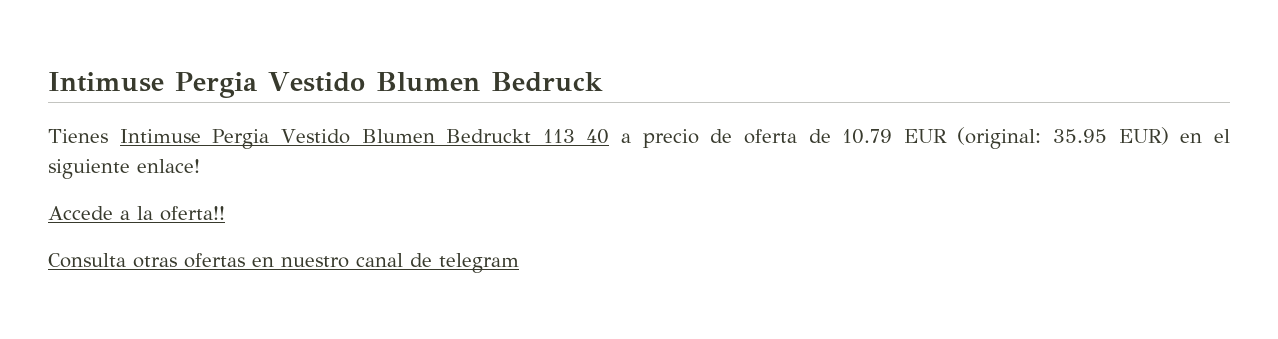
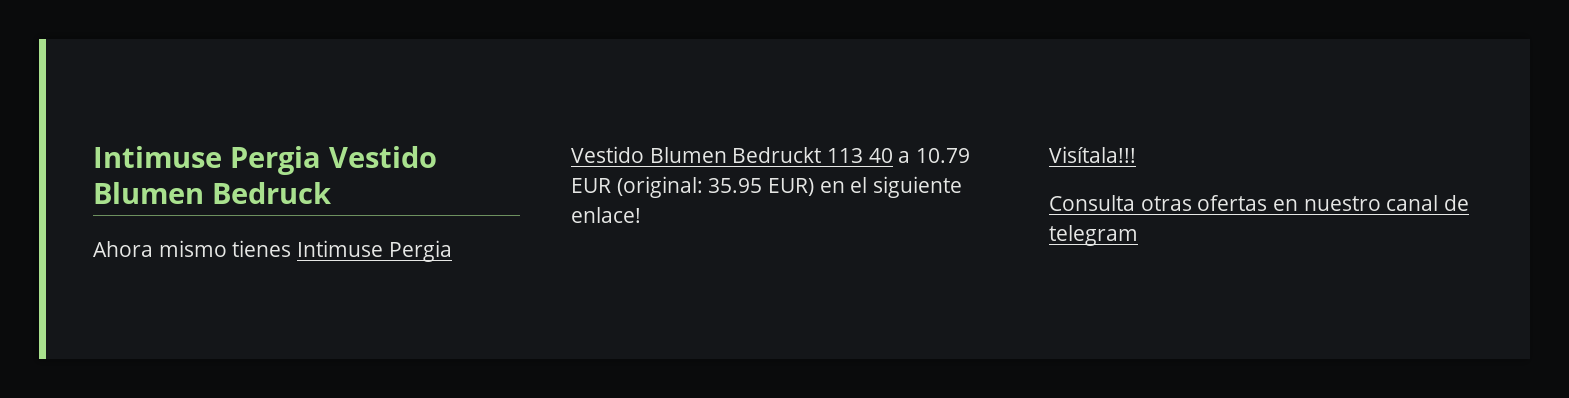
- Tienes Intimuse Pergia Vestido Blumen Bedruckt 113 40 a precio de oferta de 10.79 EUR (original: 35.95 EUR) en el siguiente enlace!
+ Ahora mismo tienes Intimuse Pergia Vestido Blumen Bedruckt 113 40 a 10.79 EUR (original: 35.95 EUR) en el siguiente enlace!
- Accede a la oferta!!
+ Visítala!!!

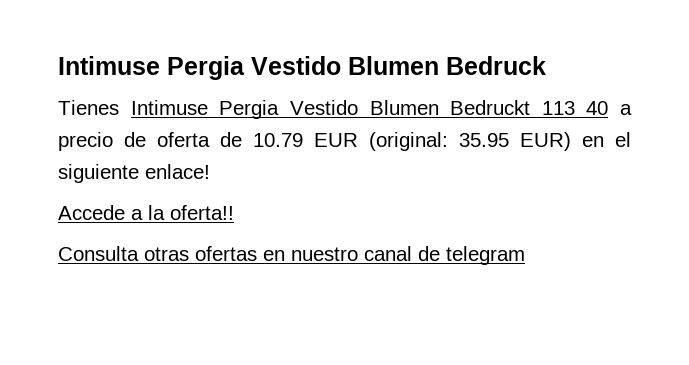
- Ahora mismo tienes Intimuse Pergia Vestido Blumen Bedruckt 113 40 a 10.79 EUR (original: 35.95 EUR) en el siguiente enlace!
+ Tienes Intimuse Pergia Vestido Blumen Bedruckt 113 40 a precio de oferta de 10.79 EUR (original: 35.95 EUR) en el siguiente enlace!
- Visítala!!!
+ Accede a la oferta!!

